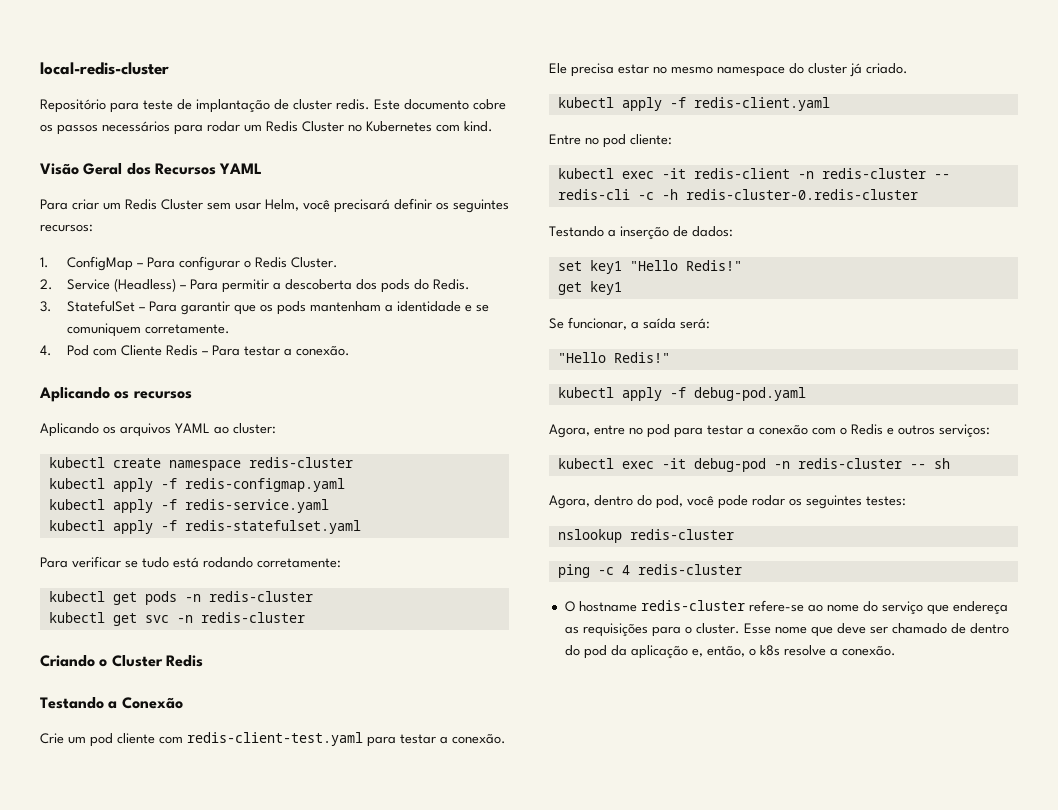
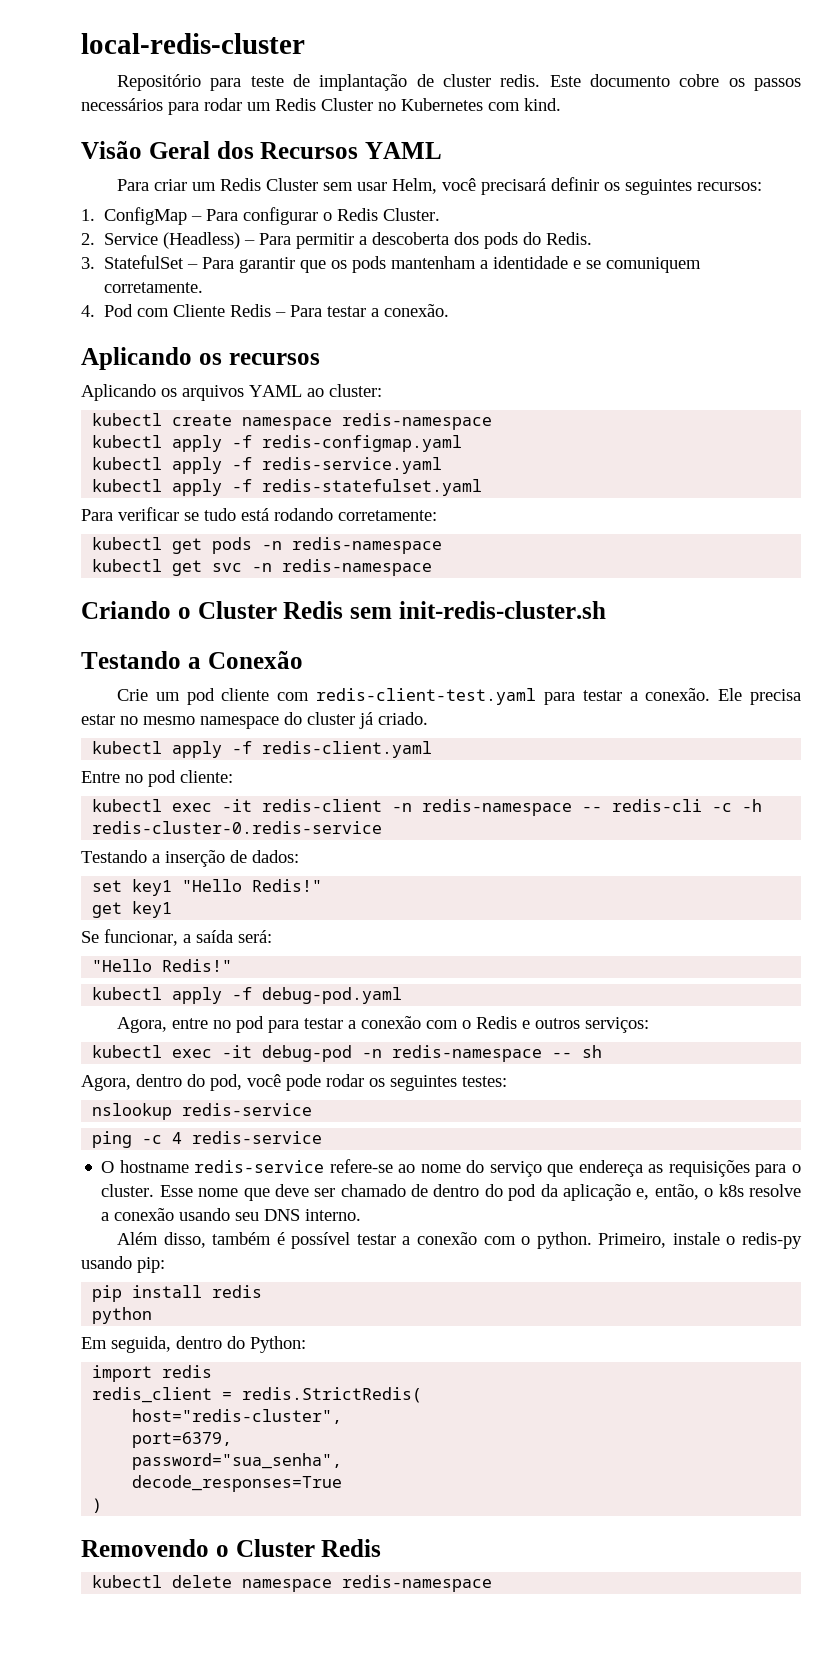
- kubectl create namespace redis-cluster
+ kubectl create namespace redis-namespace
- kubectl get pods -n redis-cluster
+ kubectl get pods -n redis-namespace
- kubectl get svc -n redis-cluster
+ kubectl get svc -n redis-namespace
- Criando o Cluster Redis
+ Criando o Cluster Redis sem init-redis-cluster.sh
- kubectl exec -it redis-client -n redis-cluster -- redis-cli -c -h redis-cluster-0.redis-cluster
+ kubectl exec -it redis-client -n redis-namespace -- redis-cli -c -h redis-cluster-0.redis-service
- kubectl exec -it debug-pod -n redis-cluster -- sh
+ kubectl exec -it debug-pod -n redis-namespace -- sh
- nslookup redis-cluster
+ nslookup redis-service
- ping -c 4 redis-cluster
+ ping -c 4 redis-service
- O hostname redis-cluster refere-se ao nome do serviço que endereça as requisições para o cluster.
+ O hostname redis-service refere-se ao nome do serviço que endereça as requisições para o cluster.
- Esse nome que deve ser chamado de dentro do pod da aplicação e, então, o k8s resolve a conexão.
+ Esse nome que deve ser chamado de dentro do pod da aplicação e, então, o k8s resolve a conexão usando seu DNS interno.
+ Além disso, também é possível testar a conexão com o python. Primeiro, instale o redis-py usando pip:
+ pip install redis
+ python
+ Em seguida, dentro do Python:
+ import redis
+ redis_client = redis.StrictRedis(
+ host="redis-cluster",
+ port=6379,
+ password="sua_senha",
+ decode_responses=True
+ )
+ Removendo o Cluster Redis
+ kubectl delete namespace redis-namespace

